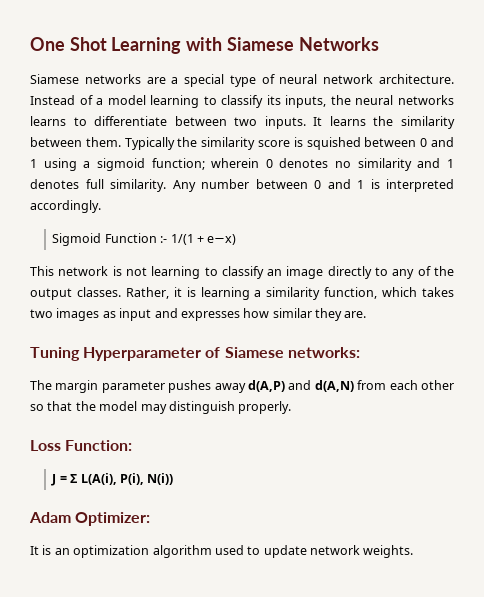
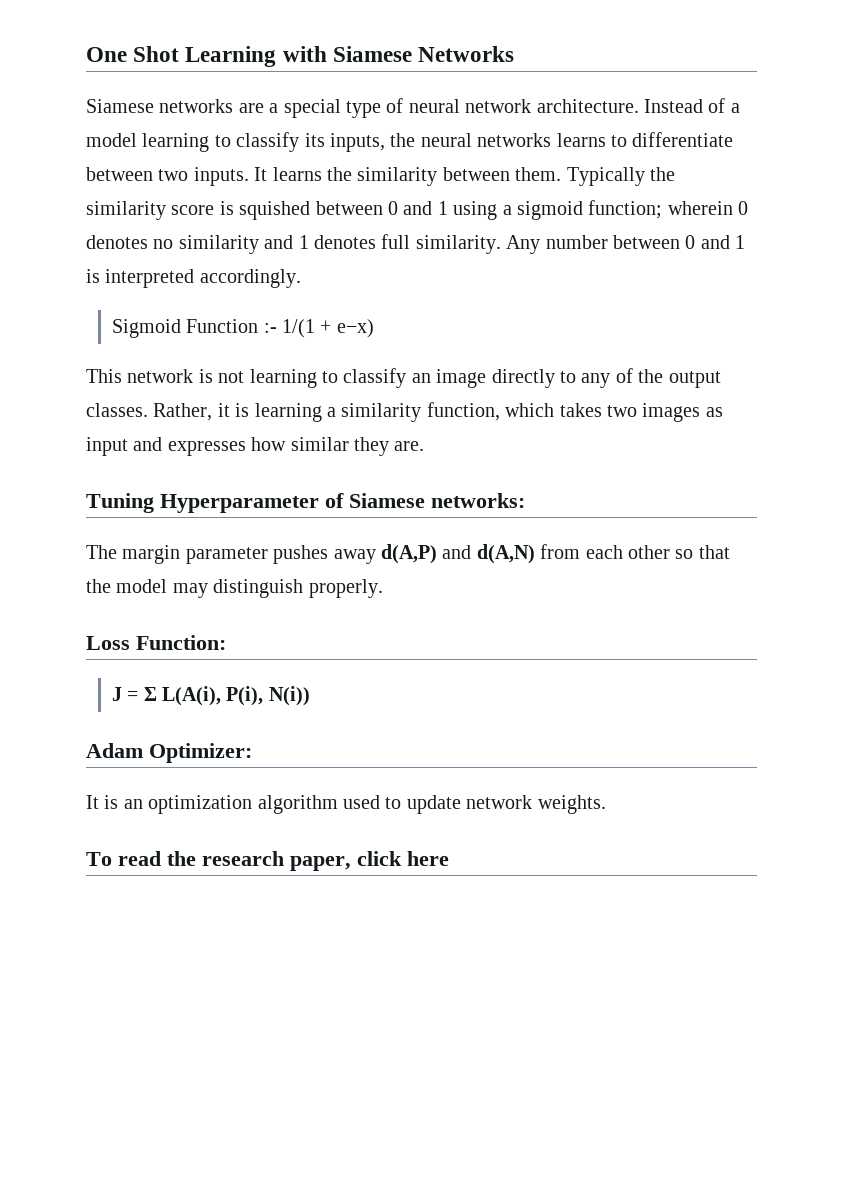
+ To read the research paper, click here

